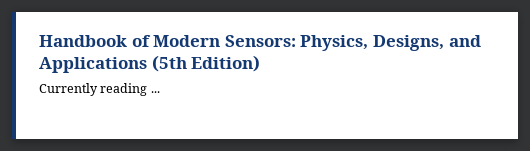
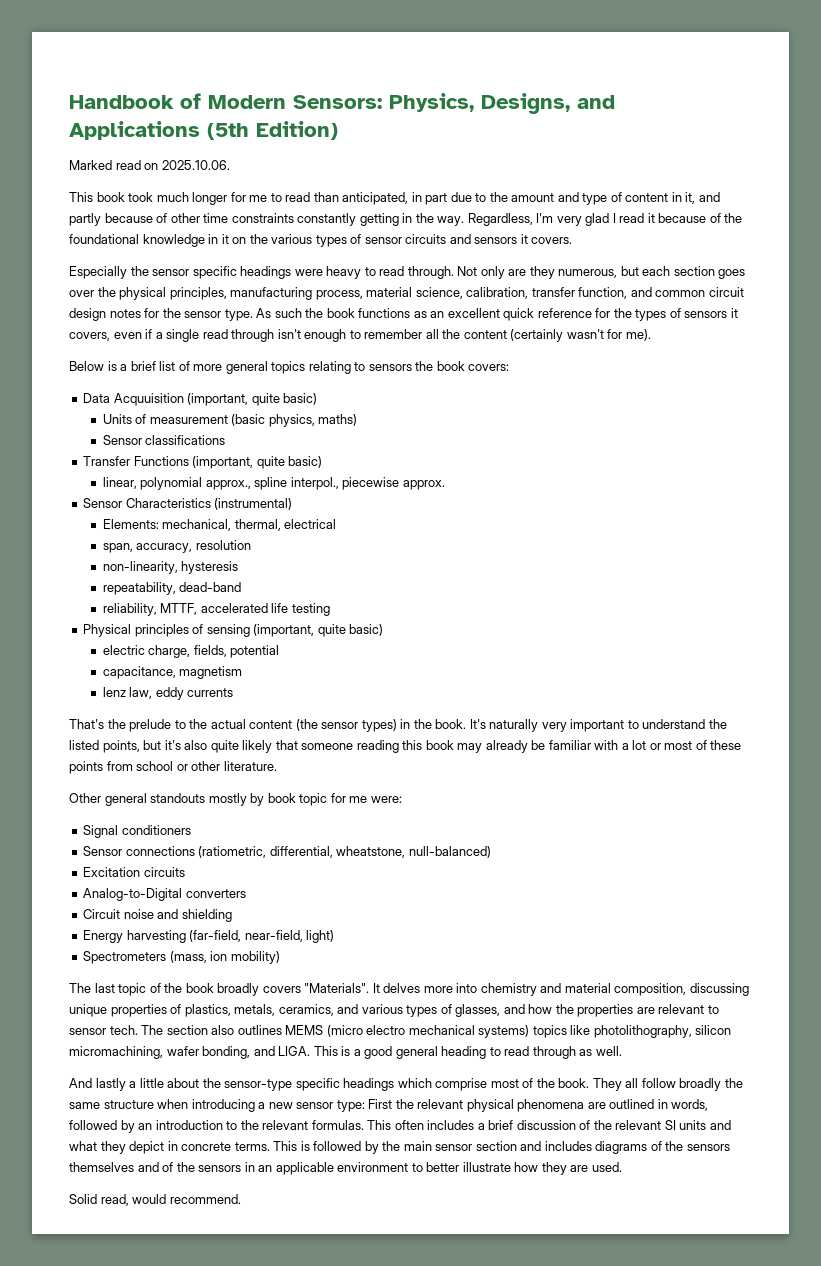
- Currently reading ...
+ Marked read on 2025.10.06.
+ This book took much longer for me to read than anticipated, in part due to the amount and type of content in it, and partly because of other time constraints constantly getting in the way. Regardless, I'm very glad I read it because of the foundational knowledge in it on the various types of sensor circuits and sensors it covers.
+ Especially the sensor specific headings were heavy to read through. Not only are they numerous, but each section goes over the physical principles, manufacturing process, material science, calibration, transfer function, and common circuit design notes for the sensor type. As such the book functions as an excellent quick reference for the types of sensors it covers, even if a single read through isn't enough to remember all the content (certainly wasn't for me).
+ Below is a brief list of more general topics relating to sensors the book covers:
+ Data Acquuisition (important, quite basic)
+ Units of measurement (basic physics, maths)
+ Sensor classifications
+ Transfer Functions (important, quite basic)
+ linear, polynomial approx., spline interpol., piecewise approx.
+ Sensor Characteristics (instrumental)
+ Elements: mechanical, thermal, electrical
+ span, accuracy, resolution
+ non-linearity, hysteresis
+ repeatability, dead-band
+ reliability, MTTF, accelerated life testing
+ Physical principles of sensing (important, quite basic)
+ electric charge, fields, potential
+ capacitance, magnetism
+ lenz law, eddy currents
+ That's the prelude to the actual content (the sensor types) in the book. It's naturally very important to understand the listed points, but it's also quite likely that someone reading this book may already be familiar with a lot or most of these points from school or other literature.
+ Other general standouts mostly by book topic for me were:
+ Signal conditioners
+ Sensor connections (ratiometric, differential, wheatstone, null-balanced)
+ Excitation circuits
+ Analog-to-Digital converters
+ Circuit noise and shielding
+ Energy harvesting (far-field, near-field, light)
+ Spectrometers (mass, ion mobility)
+ The last topic of the book broadly covers "Materials". It delves more into chemistry and material composition, discussing unique properties of plastics, metals, ceramics, and various types of glasses, and how the properties are relevant to sensor tech. The section also outlines MEMS (micro electro mechanical systems) topics like photolithography, silicon micromachining, wafer bonding, and LIGA. This is a good general heading to read through as well.
+ And lastly a little about the sensor-type specific headings which comprise most of the book. They all follow broadly the same structure when introducing a new sensor type: First the relevant physical phenomena are outlined in words, followed by an introduction to the relevant formulas. This often includes a brief discussion of the relevant SI units and what they depict in concrete terms. This is followed by the main sensor section and includes diagrams of the sensors themselves and of the sensors in an applicable environment to better illustrate how they are used.
+ Solid read, would recommend.

